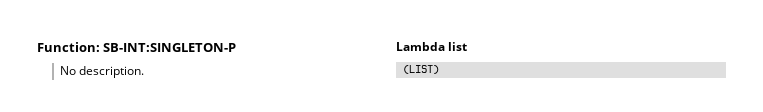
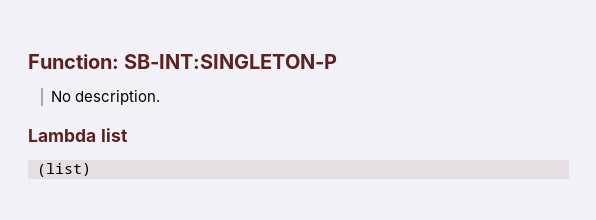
- (LIST)
+ (list)

